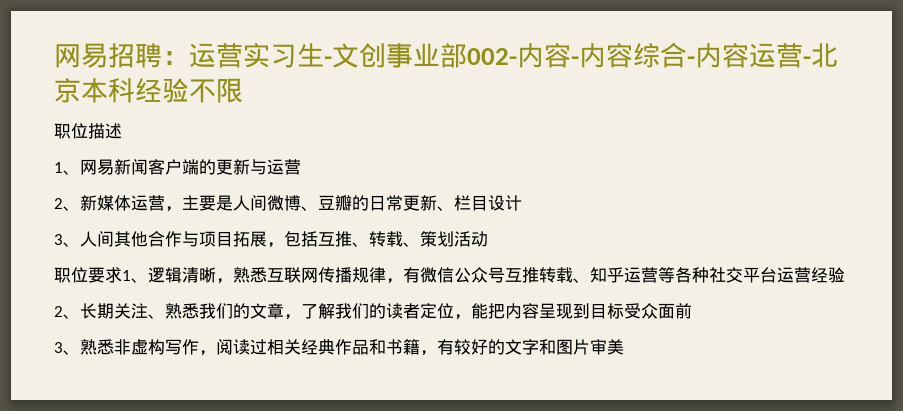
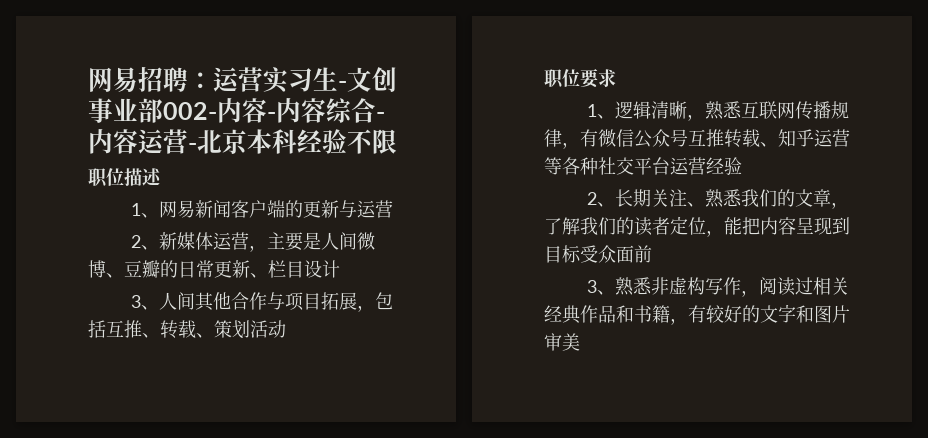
- 职位要求1、逻辑清晰，熟悉互联网传播规律，有微信公众号互推转载、知乎运营等各种社交平台运营经验
+ 职位要求
+ 1、逻辑清晰，熟悉互联网传播规律，有微信公众号互推转载、知乎运营等各种社交平台运营经验

